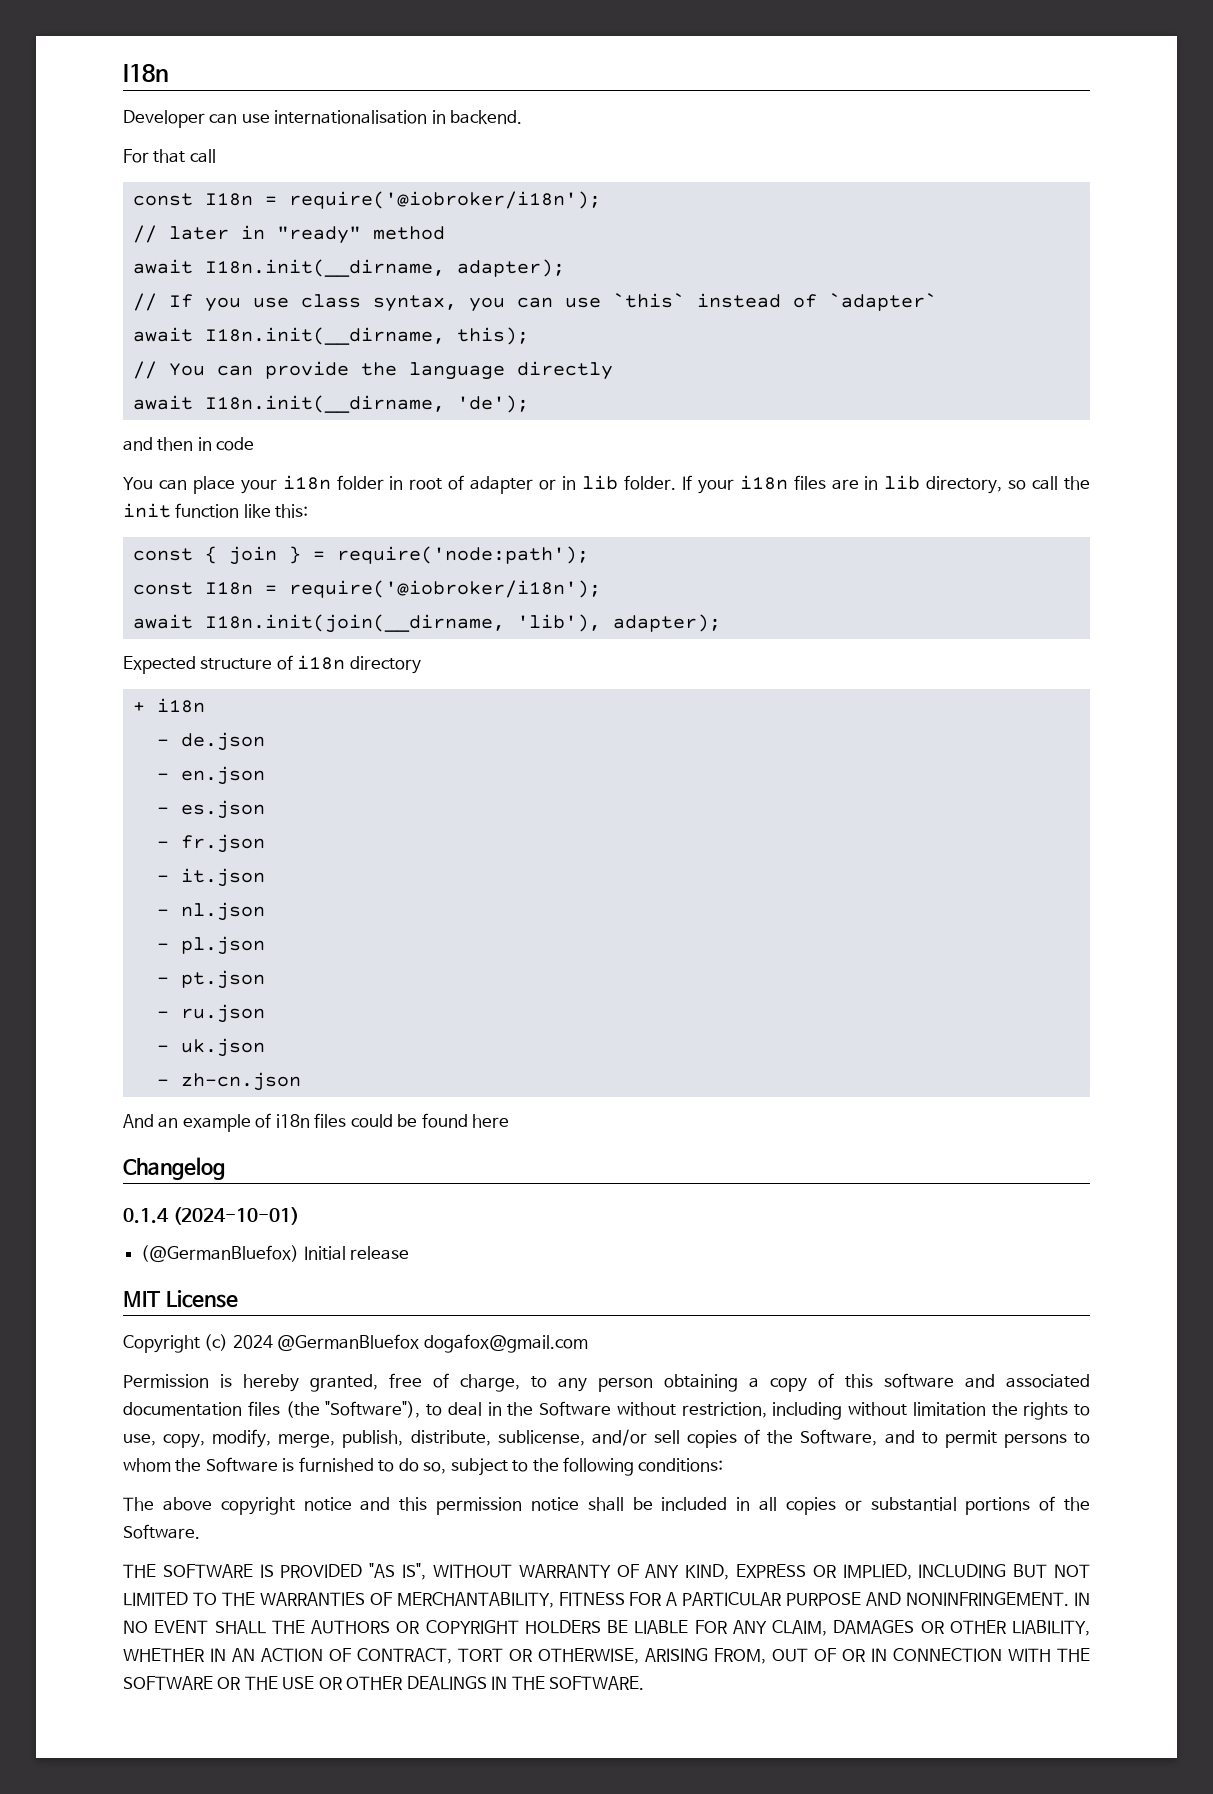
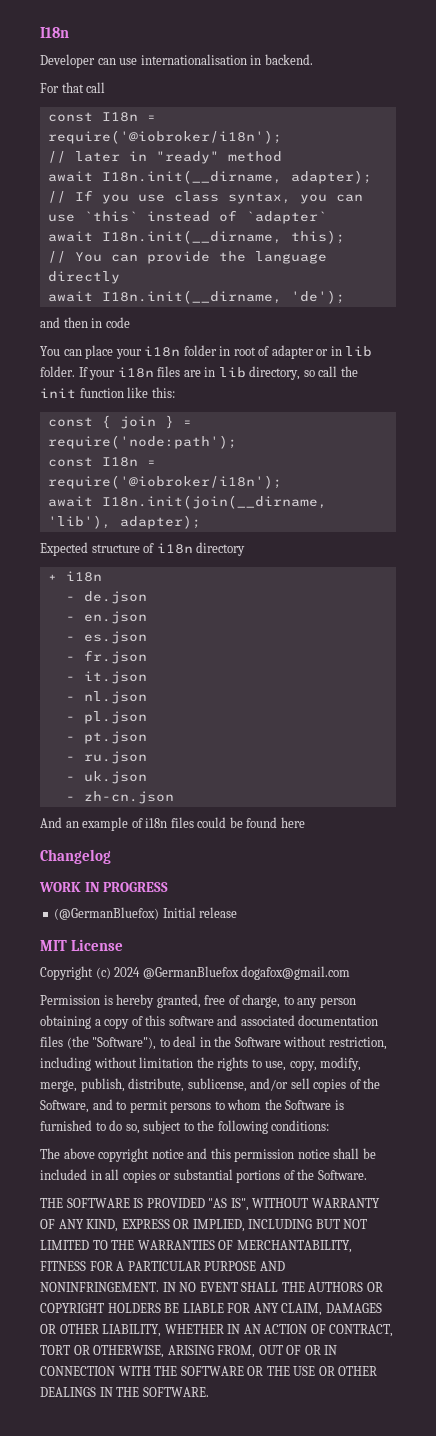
- 0.1.4 (2024-10-01)
+ WORK IN PROGRESS

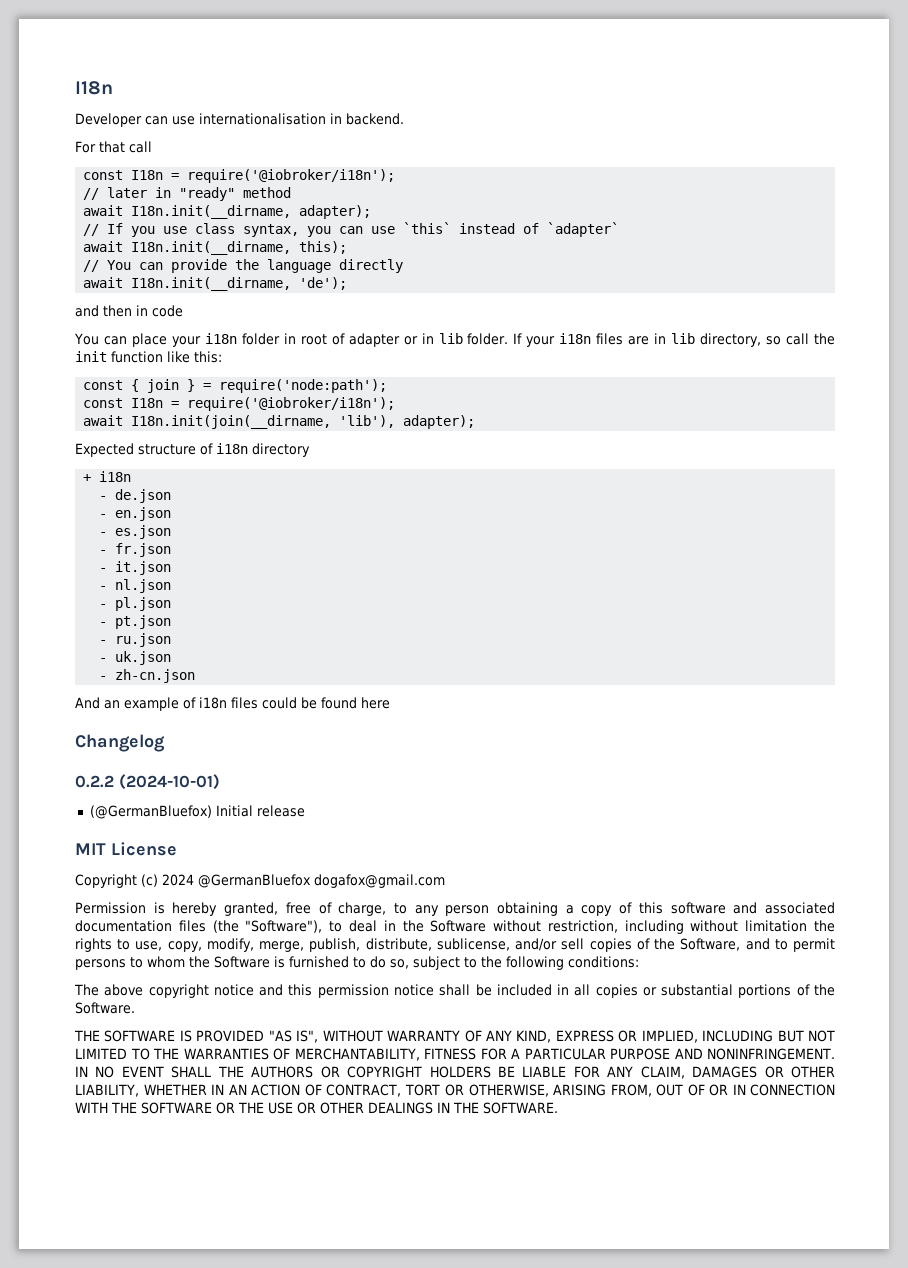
- WORK IN PROGRESS
+ 0.2.2 (2024-10-01)

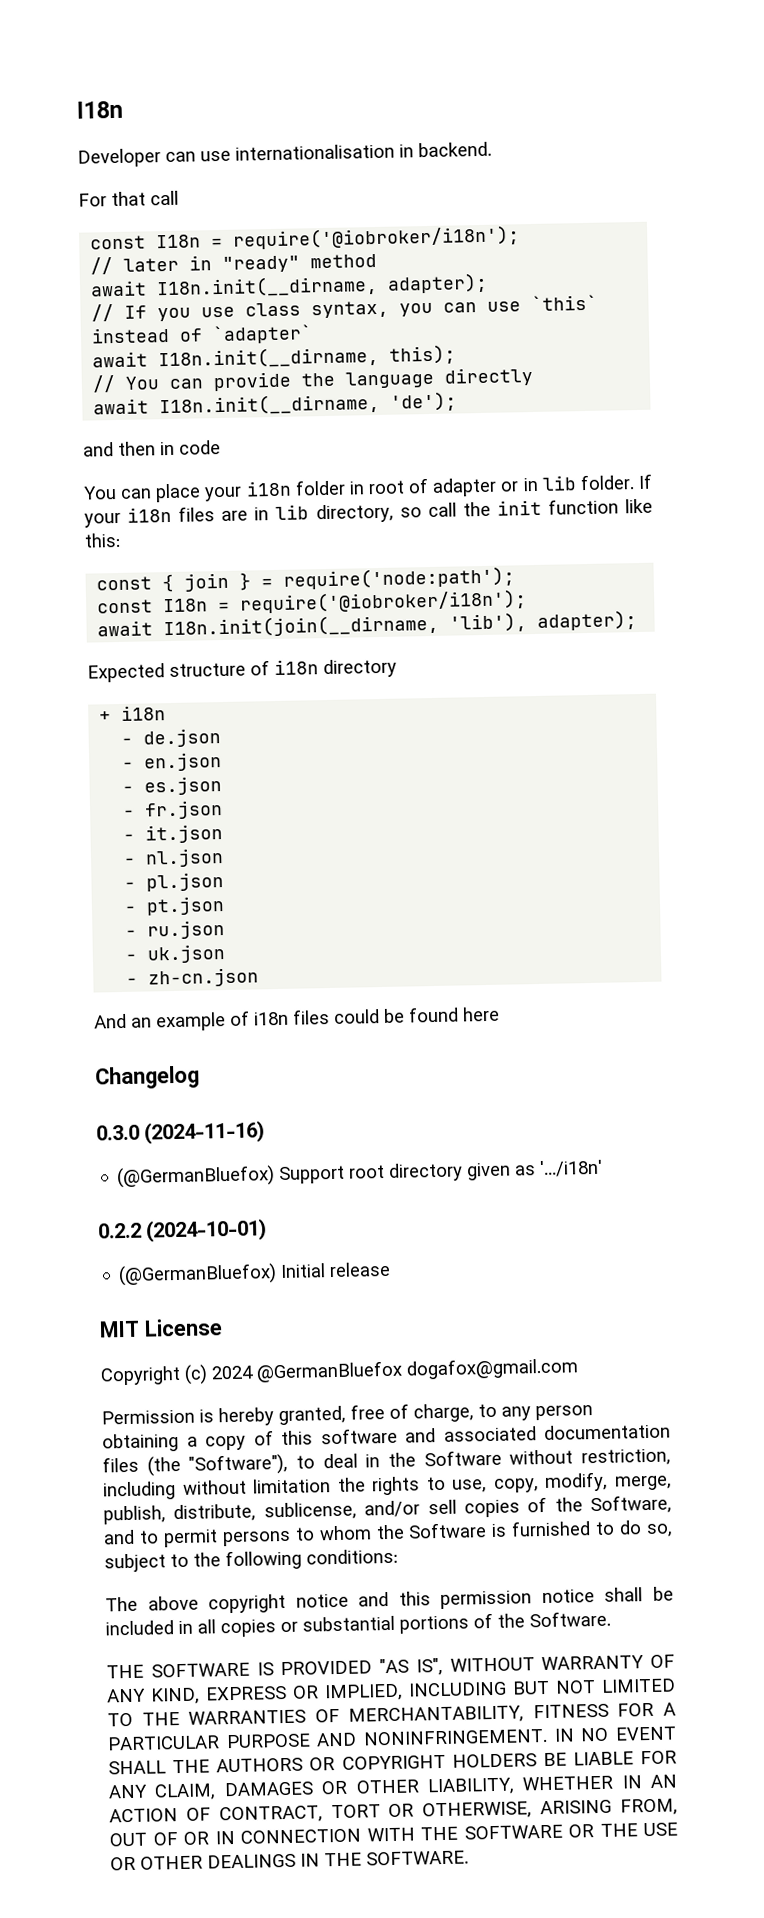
+ 0.3.0 (2024-11-16)
+ (@GermanBluefox) Support root directory given as '.../i18n'

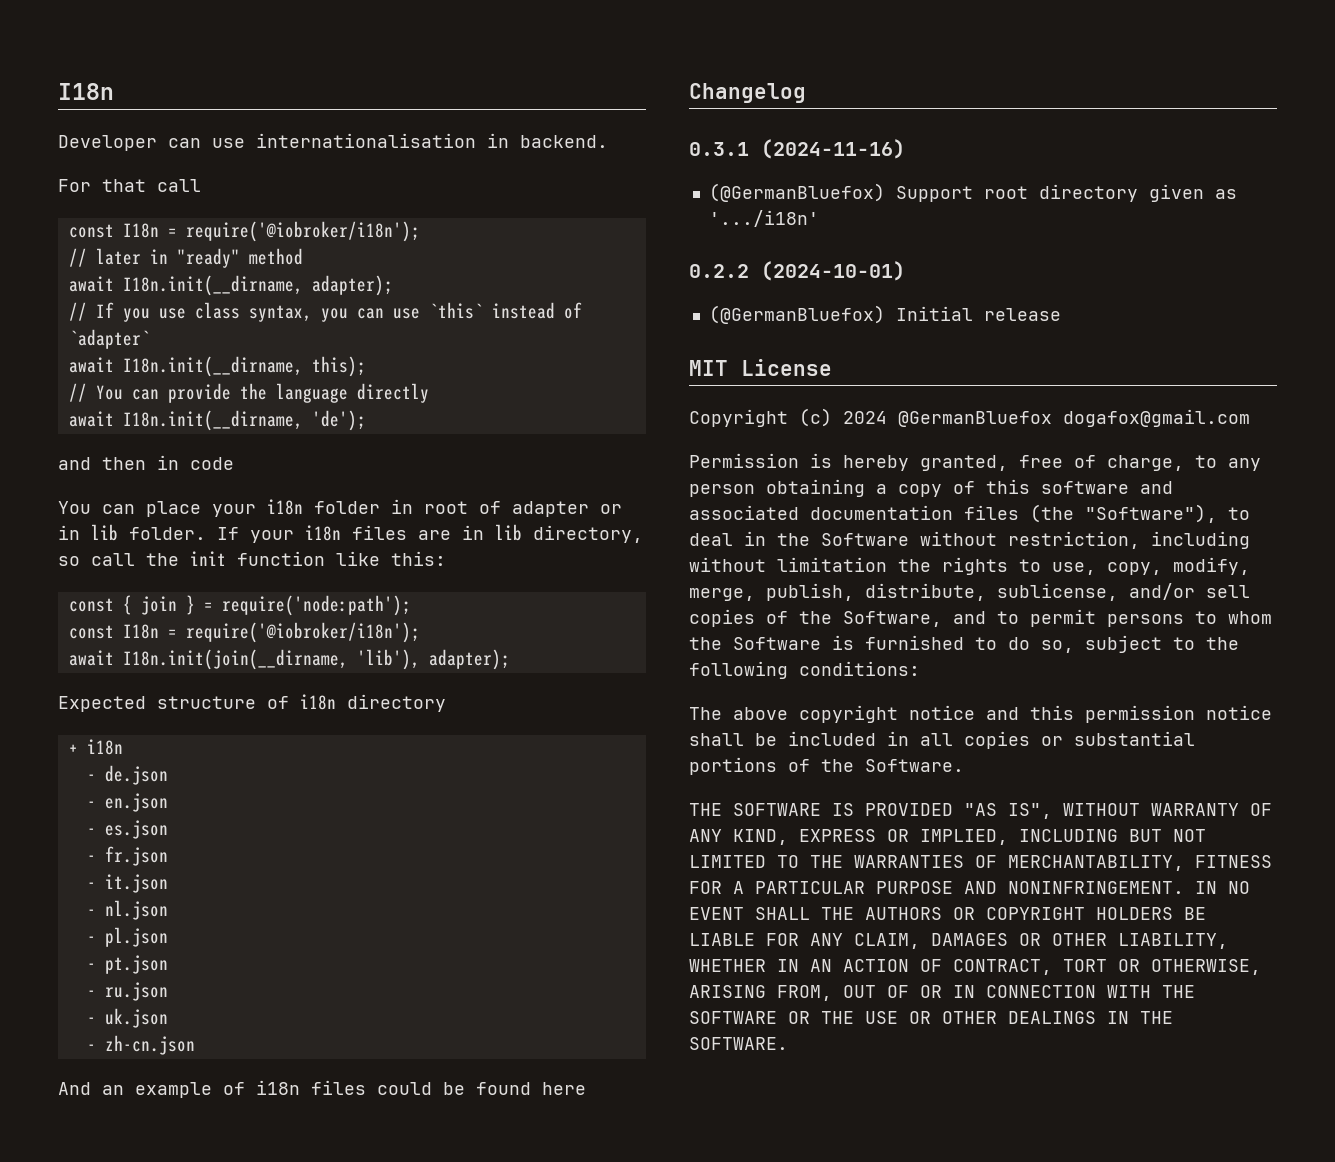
- 0.3.0 (2024-11-16)
+ 0.3.1 (2024-11-16)

